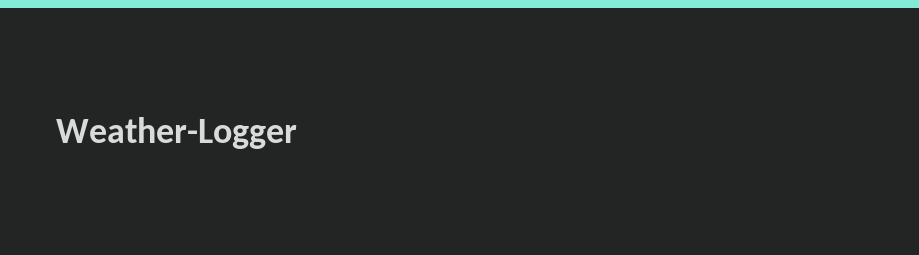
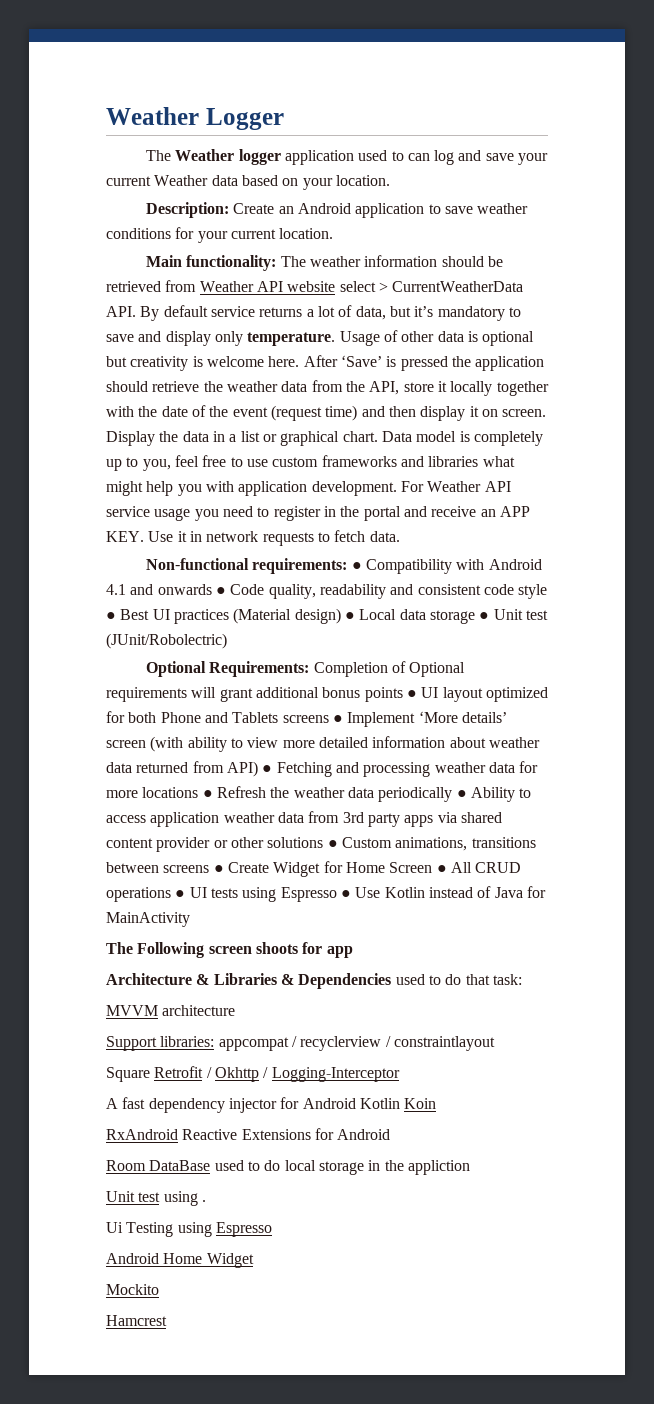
- Weather-Logger
+ Weather Logger
+ The Weather logger application used to can log and save your current Weather data based on your location.
+ Description: Create an Android application to save weather conditions for your current location.
+ Main functionality: The weather information should be retrieved from Weather API website select > CurrentWeatherData API. By default service returns a lot of data, but it’s mandatory to save and display only temperature. Usage of other data is optional but creativity is welcome here. After ‘Save’ is pressed the application should retrieve the weather data from the API, store it locally together with the date of the event (request time) and then display it on screen. Display the data in a list or graphical chart. Data model is completely up to you, feel free to use custom frameworks and libraries what might help you with application development. For Weather API service usage you need to register in the portal and receive an APP KEY. Use it in network requests to fetch data.
+ Non-functional requirements: ● Compatibility with Android 4.1 and onwards ● Code quality, readability and consistent code style ● Best UI practices (Material design) ● Local data storage ● Unit test (JUnit/Robolectric)
+ Optional Requirements: Completion of Optional requirements will grant additional bonus points ● UI layout optimized for both Phone and Tablets screens ● Implement ‘More details’ screen (with ability to view more detailed information about weather data returned from API) ● Fetching and processing weather data for more locations ● Refresh the weather data periodically ● Ability to access application weather data from 3rd party apps via shared content provider or other solutions ● Custom animations, transitions between screens ● Create Widget for Home Screen ● All CRUD operations ● UI tests using Espresso ● Use Kotlin instead of Java for MainActivity
+ The Following screen shoots for app
+ Architecture & Libraries & Dependencies used to do that task:
+ MVVM architecture
+ Support libraries: appcompat / recyclerview / constraintlayout
+ Square Retrofit / Okhttp / Logging-Interceptor
+ A fast dependency injector for Android Kotlin Koin
+ RxAndroid Reactive Extensions for Android
+ Room DataBase used to do local storage in the appliction
+ Unit test using .
+ Ui Testing using Espresso
+ Android Home Widget
+ Mockito
+ Hamcrest

